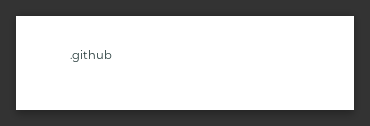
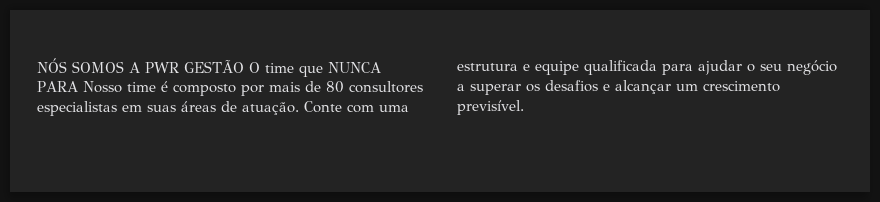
- .github
+ NÓS SOMOS A PWR GESTÃO O time que NUNCA PARA Nosso time é composto por mais de 80 consultores especialistas em suas áreas de atuação. Conte com uma estrutura e equipe qualificada para ajudar o seu negócio a superar os desafios e alcançar um crescimento previsível.

